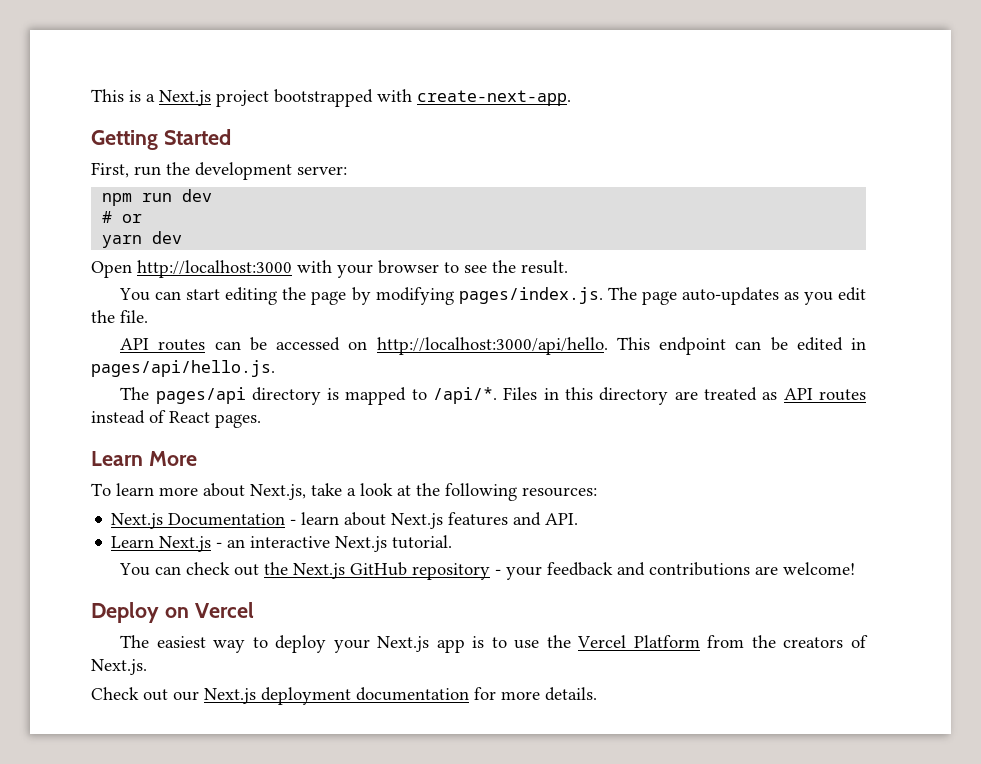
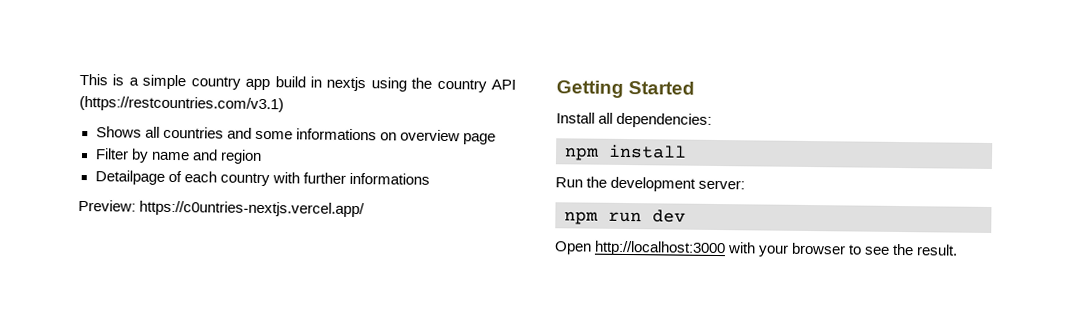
- This is a Next.js project bootstrapped with create-next-app.
+ This is a simple country app build in nextjs using the country API (https://restcountries.com/v3.1)
+ Shows all countries and some informations on overview page
+ Filter by name and region
+ Detailpage of each country with further informations
+ Preview: https://c0untries-nextjs.vercel.app/
  Getting Started
- First, run the development server:
+ Install all dependencies:
+ npm install
+ Run the development server:
- # or
- yarn dev
- You can start editing the page by modifying pages/index.js. The page auto-updates as you edit the file.
- API routes can be accessed on http://localhost:3000/api/hello. This endpoint can be edited in pages/api/hello.js.
- The pages/api directory is mapped to /api/*. Files in this directory are treated as API routes instead of React pages.
- Learn More
- To learn more about Next.js, take a look at the following resources:
- Next.js Documentation - learn about Next.js features and API.
- Learn Next.js - an interactive Next.js tutorial.
- You can check out the Next.js GitHub repository - your feedback and contributions are welcome!
- Deploy on Vercel
- The easiest way to deploy your Next.js app is to use the Vercel Platform from the creators of Next.js.
- Check out our Next.js deployment documentation for more details.

